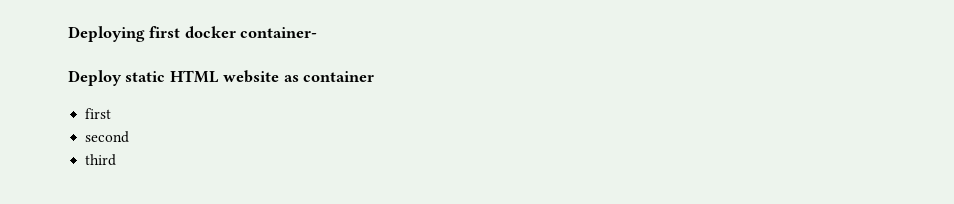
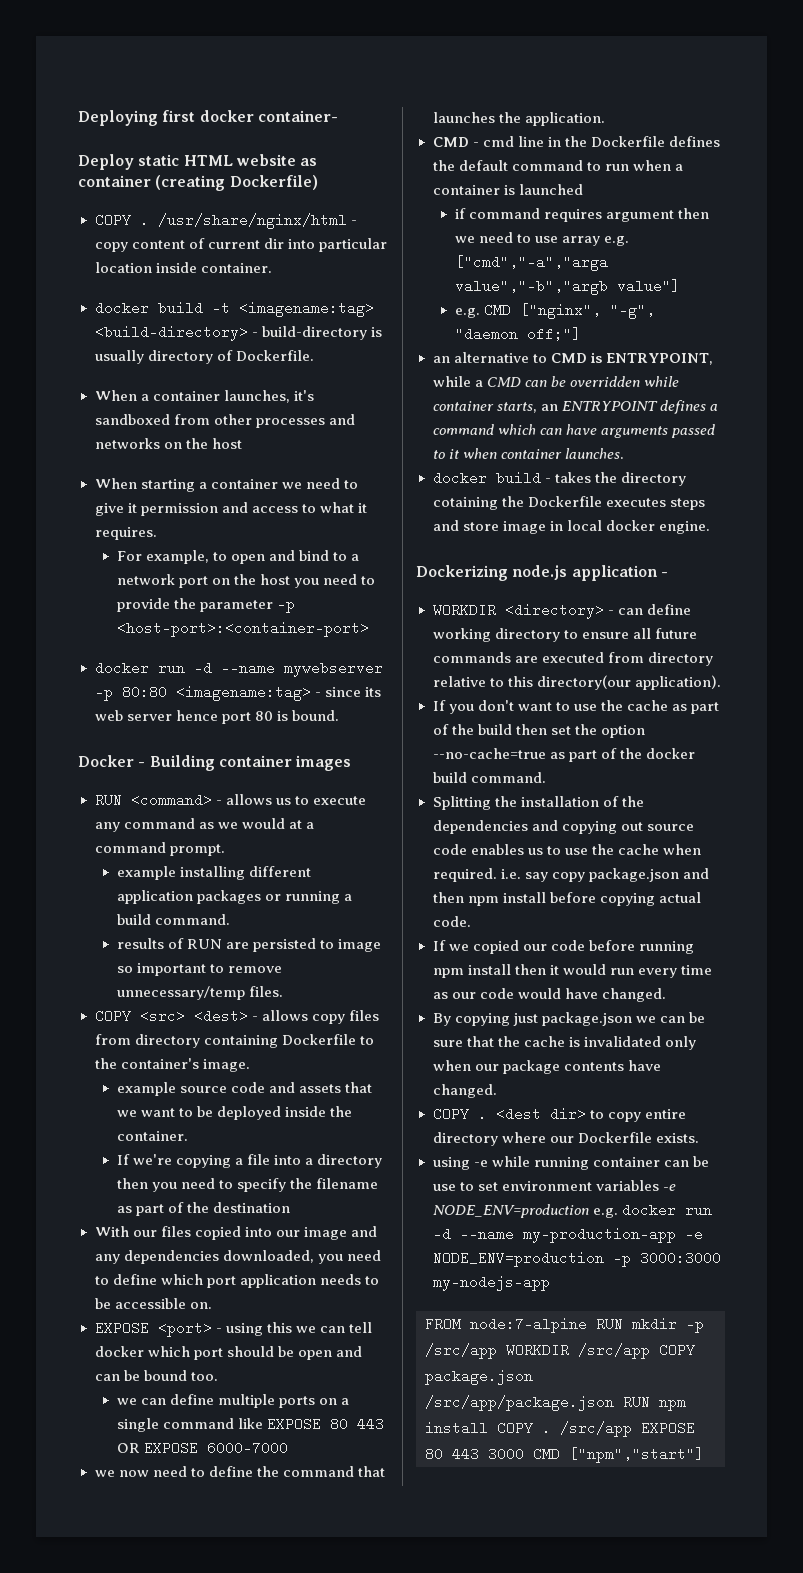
- Deploy static HTML website as container
- first
- second
- third
+ Deploy static HTML website as container (creating Dockerfile)
+ COPY . /usr/share/nginx/html - copy content of current dir into particular location inside container.
+ docker build -t <imagename:tag> <build-directory> - build-directory is usually directory of Dockerfile.
+ When a container launches, it's sandboxed from other processes and networks on the host
+ When starting a container we need to give it permission and access to what it requires.
+ For example, to open and bind to a network port on the host you need to provide the parameter -p <host-port>:<container-port>
+ docker run -d --name mywebserver -p 80:80 <imagename:tag> - since its web server hence port 80 is bound.
+ Docker - Building container images
+ RUN <command> - allows us to execute any command as we would at a command prompt.
+ example installing different application packages or running a build command.
+ results of RUN are persisted to image so important to remove unnecessary/temp files.
+ COPY <src> <dest> - allows copy files from directory containing Dockerfile to the container's image.
+ example source code and assets that we want to be deployed inside the container.
+ If we're copying a file into a directory then you need to specify the filename as part of the destination
+ With our files copied into our image and any dependencies downloaded, you need to define which port application needs to be accessible on.
+ EXPOSE <port> - using this we can tell docker which port should be open and can be bound too.
+ we can define multiple ports on a single command like EXPOSE 80 443 OR EXPOSE 6000-7000
+ we now need to define the command that launches the application.
+ CMD - cmd line in the Dockerfile defines the default command to run when a container is launched
+ if command requires argument then we need to use array e.g. ["cmd","-a","arga value","-b","argb value"]
+ e.g. CMD ["nginx", "-g", "daemon off;"]
+ an alternative to CMD is ENTRYPOINT, while a CMD can be overridden while container starts, an ENTRYPOINT defines a command which can have arguments passed to it when container launches.
+ docker build - takes the directory cotaining the Dockerfile executes steps and store image in local docker engine.
+ Dockerizing node.js application -
+ WORKDIR <directory> - can define working directory to ensure all future commands are executed from directory relative to this directory(our application).
+ If you don't want to use the cache as part of the build then set the option --no-cache=true as part of the docker build command.
+ Splitting the installation of the dependencies and copying out source code enables us to use the cache when required. i.e. say copy package.json and then npm install before copying actual code.
+ If we copied our code before running npm install then it would run every time as our code would have changed.
+ By copying just package.json we can be sure that the cache is invalidated only when our package contents have changed.
+ COPY . <dest dir> to copy entire directory where our Dockerfile exists.
+ using -e while running container can be use to set environment variables -e NODE_ENV=production e.g. docker run -d --name my-production-app -e NODE_ENV=production -p 3000:3000 my-nodejs-app
+ FROM node:7-alpine RUN mkdir -p /src/app WORKDIR /src/app COPY package.json /src/app/package.json RUN npm install COPY . /src/app EXPOSE 80 443 3000 CMD ["npm","start"]

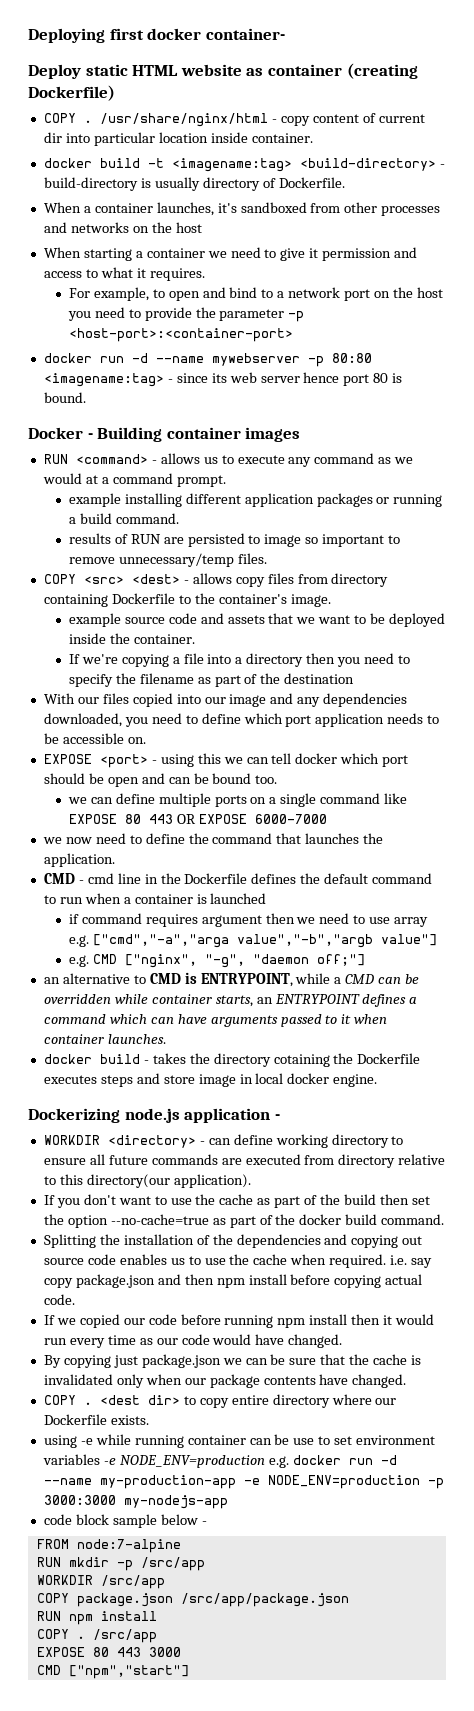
+ code block sample below -
- FROM node:7-alpine RUN mkdir -p /src/app WORKDIR /src/app COPY package.json /src/app/package.json RUN npm install COPY . /src/app EXPOSE 80 443 3000 CMD ["npm","start"]
+ FROM node:7-alpine
+ RUN mkdir -p /src/app
+ WORKDIR /src/app
+ COPY package.json /src/app/package.json
+ RUN npm install
+ COPY . /src/app
+ EXPOSE 80 443 3000
+ CMD ["npm","start"]

